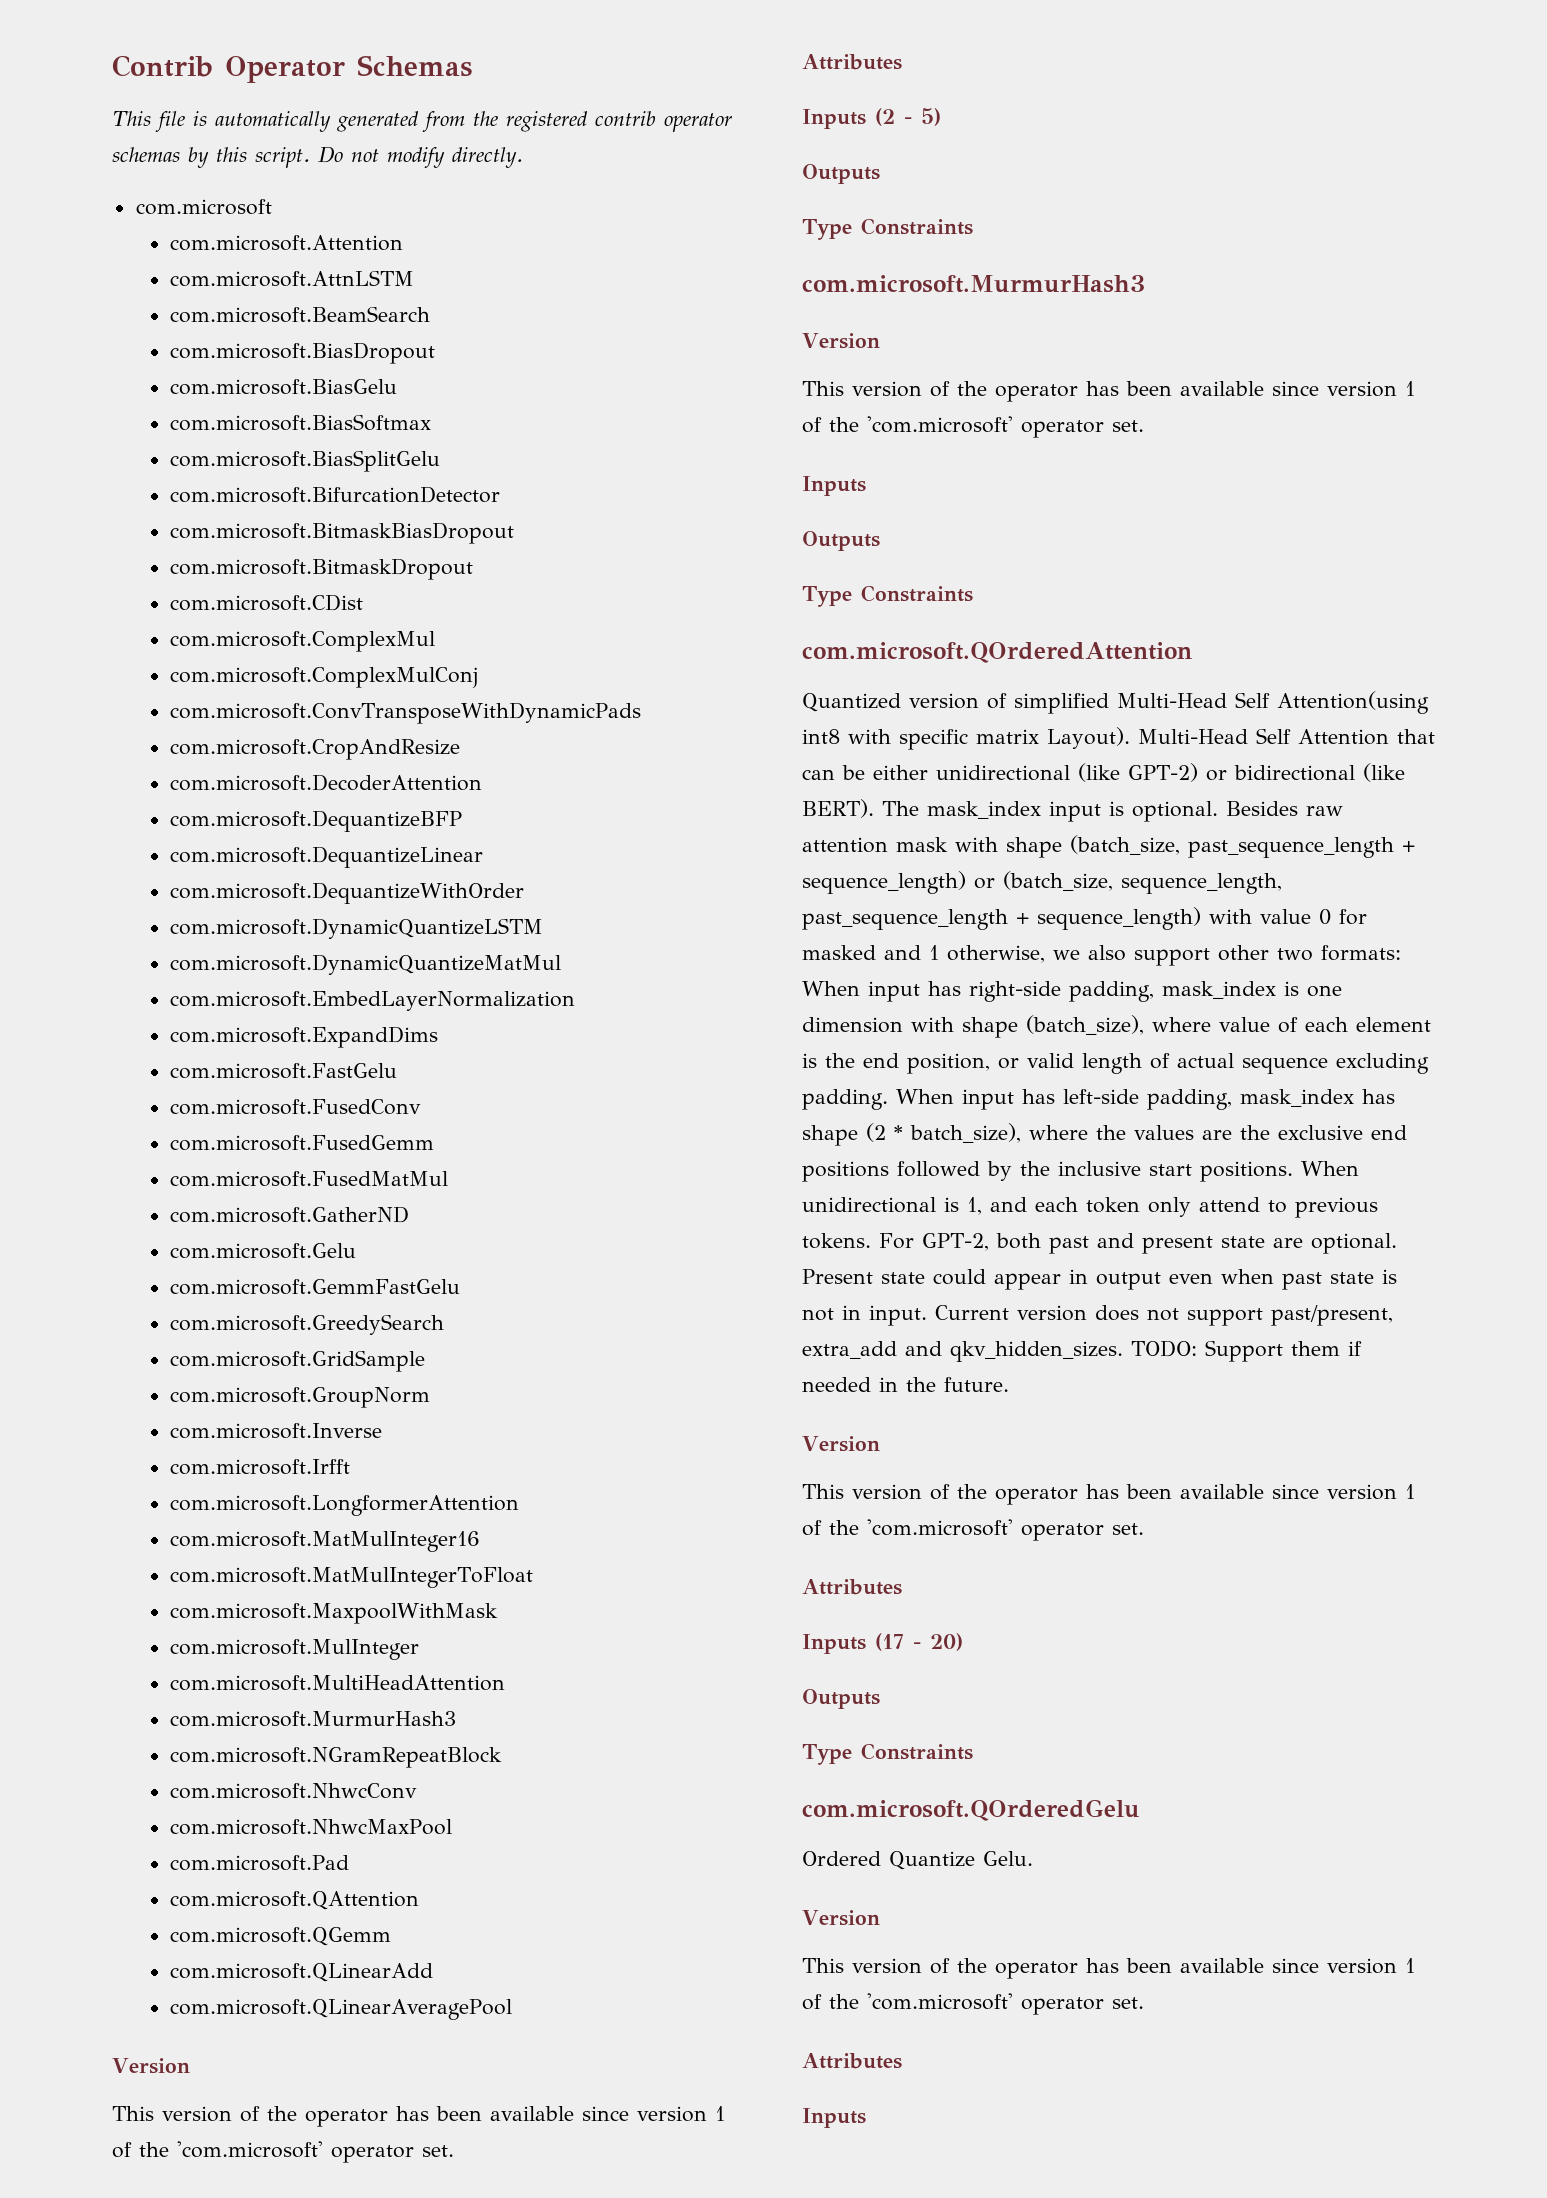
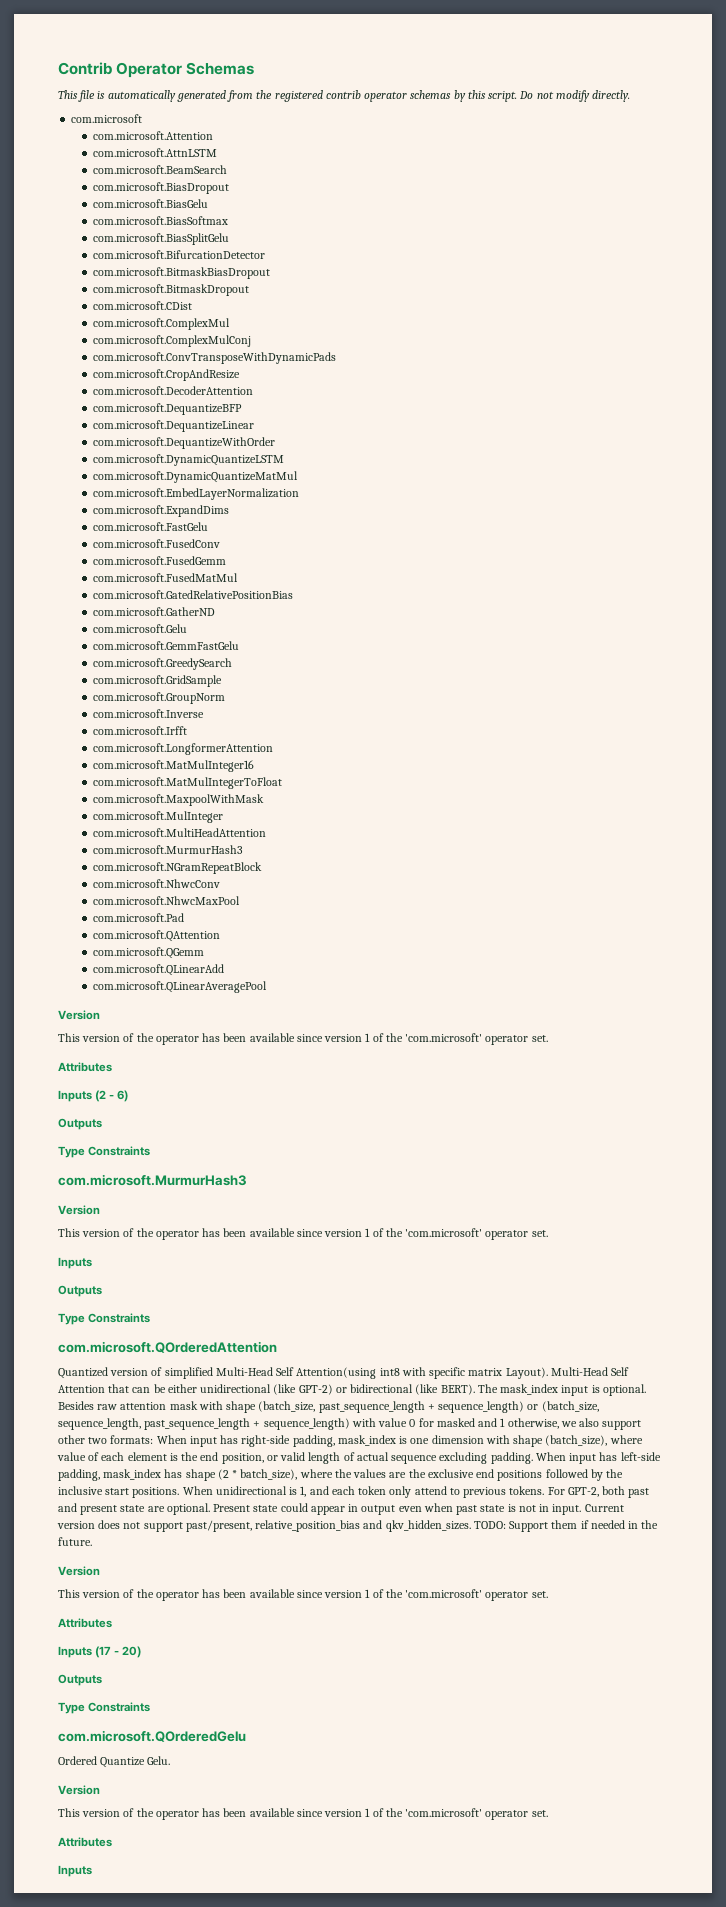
+ com.microsoft.GatedRelativePositionBias
- Inputs (2 - 5)
+ Inputs (2 - 6)
- Current version does not support past/present, extra_add and qkv_hidden_sizes.
+ Current version does not support past/present, relative_position_bias and qkv_hidden_sizes.

